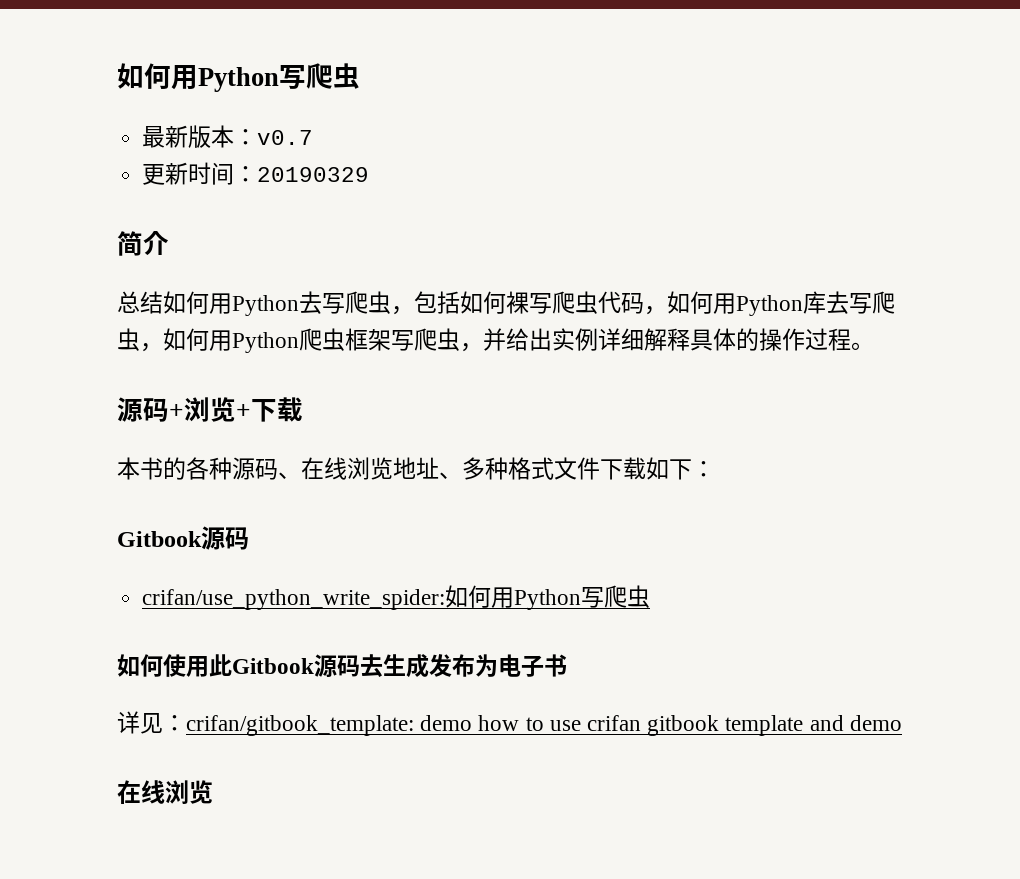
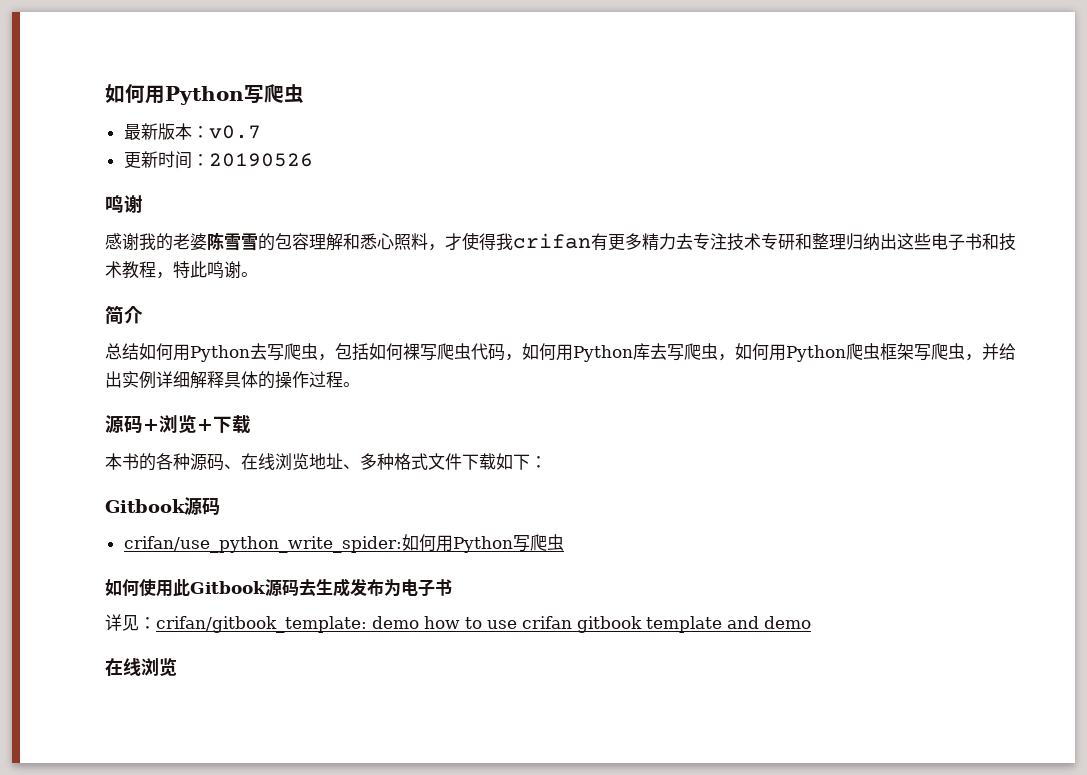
- 更新时间：20190329
+ 更新时间：20190526
+ 鸣谢
+ 感谢我的老婆陈雪雪的包容理解和悉心照料，才使得我crifan有更多精力去专注技术专研和整理归纳出这些电子书和技术教程，特此鸣谢。

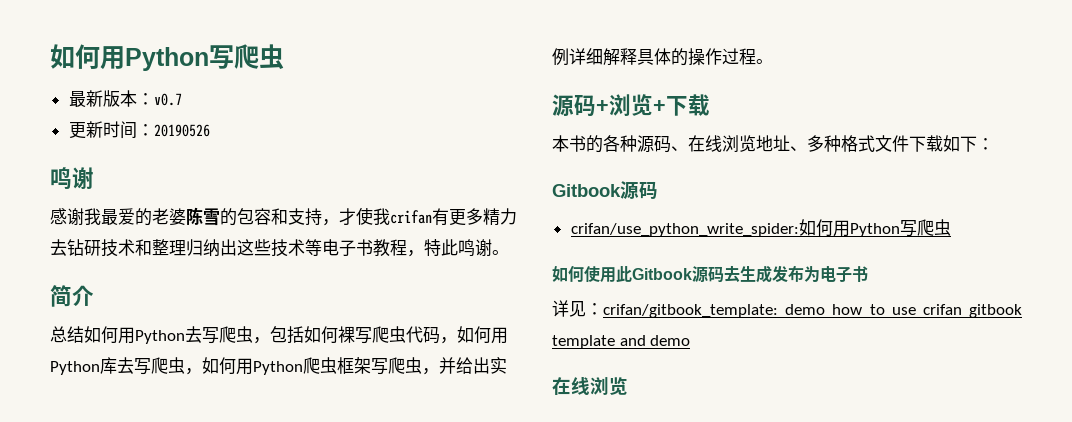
- 感谢我的老婆陈雪雪的包容理解和悉心照料，才使得我crifan有更多精力去专注技术专研和整理归纳出这些电子书和技术教程，特此鸣谢。
+ 感谢我最爱的老婆陈雪的包容和支持，才使我crifan有更多精力去钻研技术和整理归纳出这些技术等电子书教程，特此鸣谢。

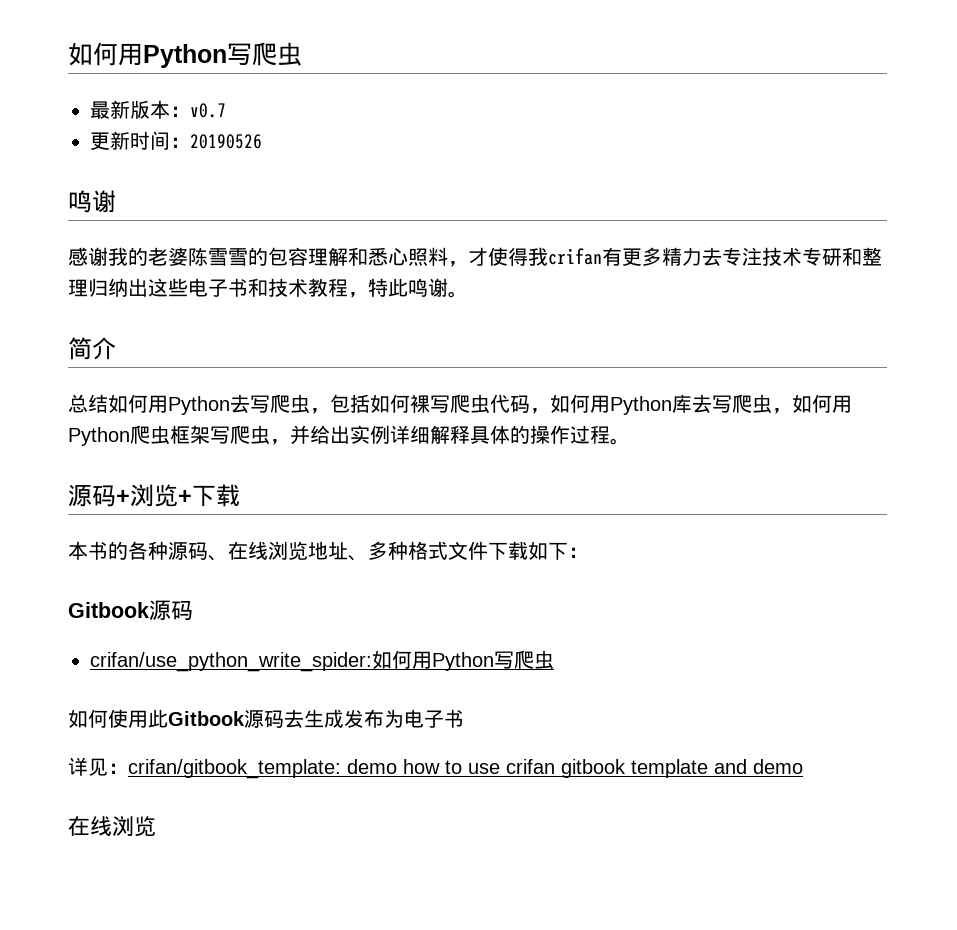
- 感谢我最爱的老婆陈雪的包容和支持，才使我crifan有更多精力去钻研技术和整理归纳出这些技术等电子书教程，特此鸣谢。
+ 感谢我的老婆陈雪雪的包容理解和悉心照料，才使得我crifan有更多精力去专注技术专研和整理归纳出这些电子书和技术教程，特此鸣谢。

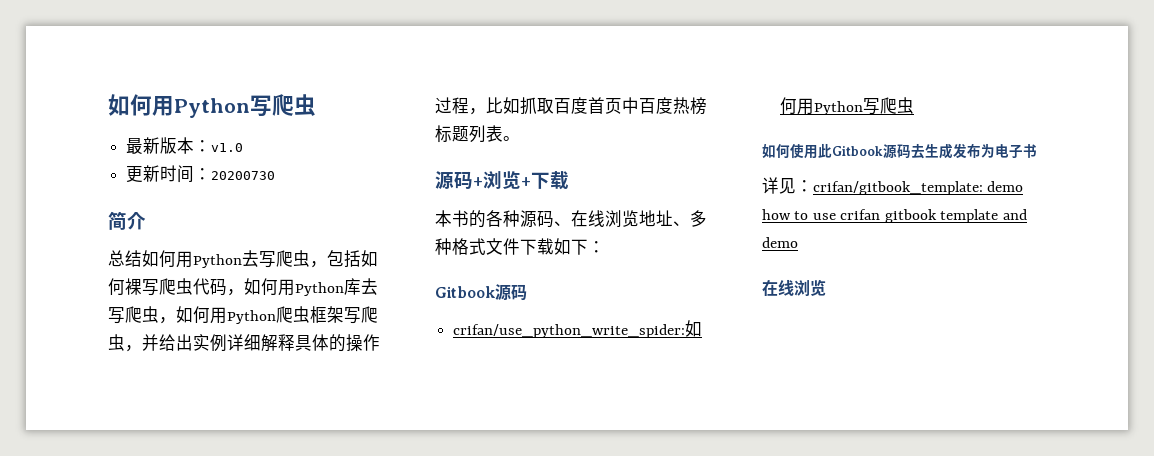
- 最新版本：v0.7
+ 最新版本：v1.0
- 更新时间：20190526
- 鸣谢
- 感谢我的老婆陈雪雪的包容理解和悉心照料，才使得我crifan有更多精力去专注技术专研和整理归纳出这些电子书和技术教程，特此鸣谢。
+ 更新时间：20200730
- 总结如何用Python去写爬虫，包括如何裸写爬虫代码，如何用Python库去写爬虫，如何用Python爬虫框架写爬虫，并给出实例详细解释具体的操作过程。
+ 总结如何用Python去写爬虫，包括如何裸写爬虫代码，如何用Python库去写爬虫，如何用Python爬虫框架写爬虫，并给出实例详细解释具体的操作过程，比如抓取百度首页中百度热榜标题列表。

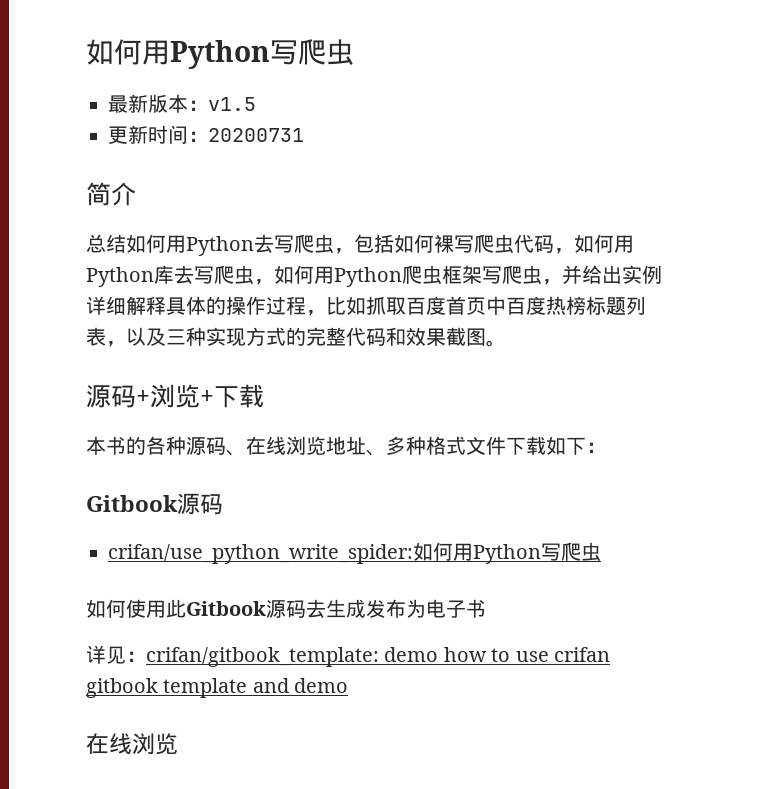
- 最新版本：v1.0
+ 最新版本：v1.5
- 更新时间：20200730
+ 更新时间：20200731
- 总结如何用Python去写爬虫，包括如何裸写爬虫代码，如何用Python库去写爬虫，如何用Python爬虫框架写爬虫，并给出实例详细解释具体的操作过程，比如抓取百度首页中百度热榜标题列表。
+ 总结如何用Python去写爬虫，包括如何裸写爬虫代码，如何用Python库去写爬虫，如何用Python爬虫框架写爬虫，并给出实例详细解释具体的操作过程，比如抓取百度首页中百度热榜标题列表，以及三种实现方式的完整代码和效果截图。

